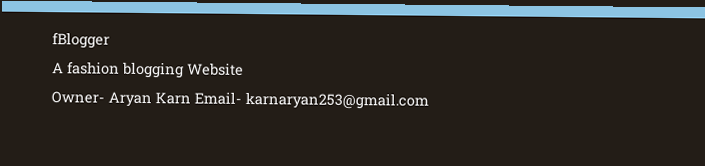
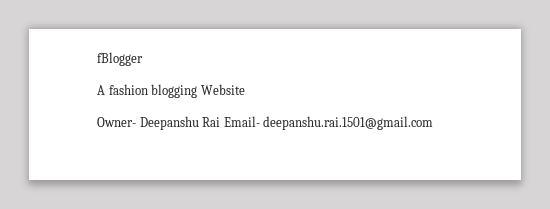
- Owner- Aryan Karn Email- karnaryan253@gmail.com
+ Owner- Deepanshu Rai Email- deepanshu.rai.1501@gmail.com

